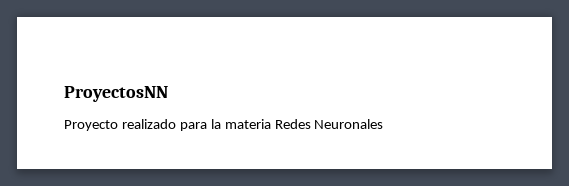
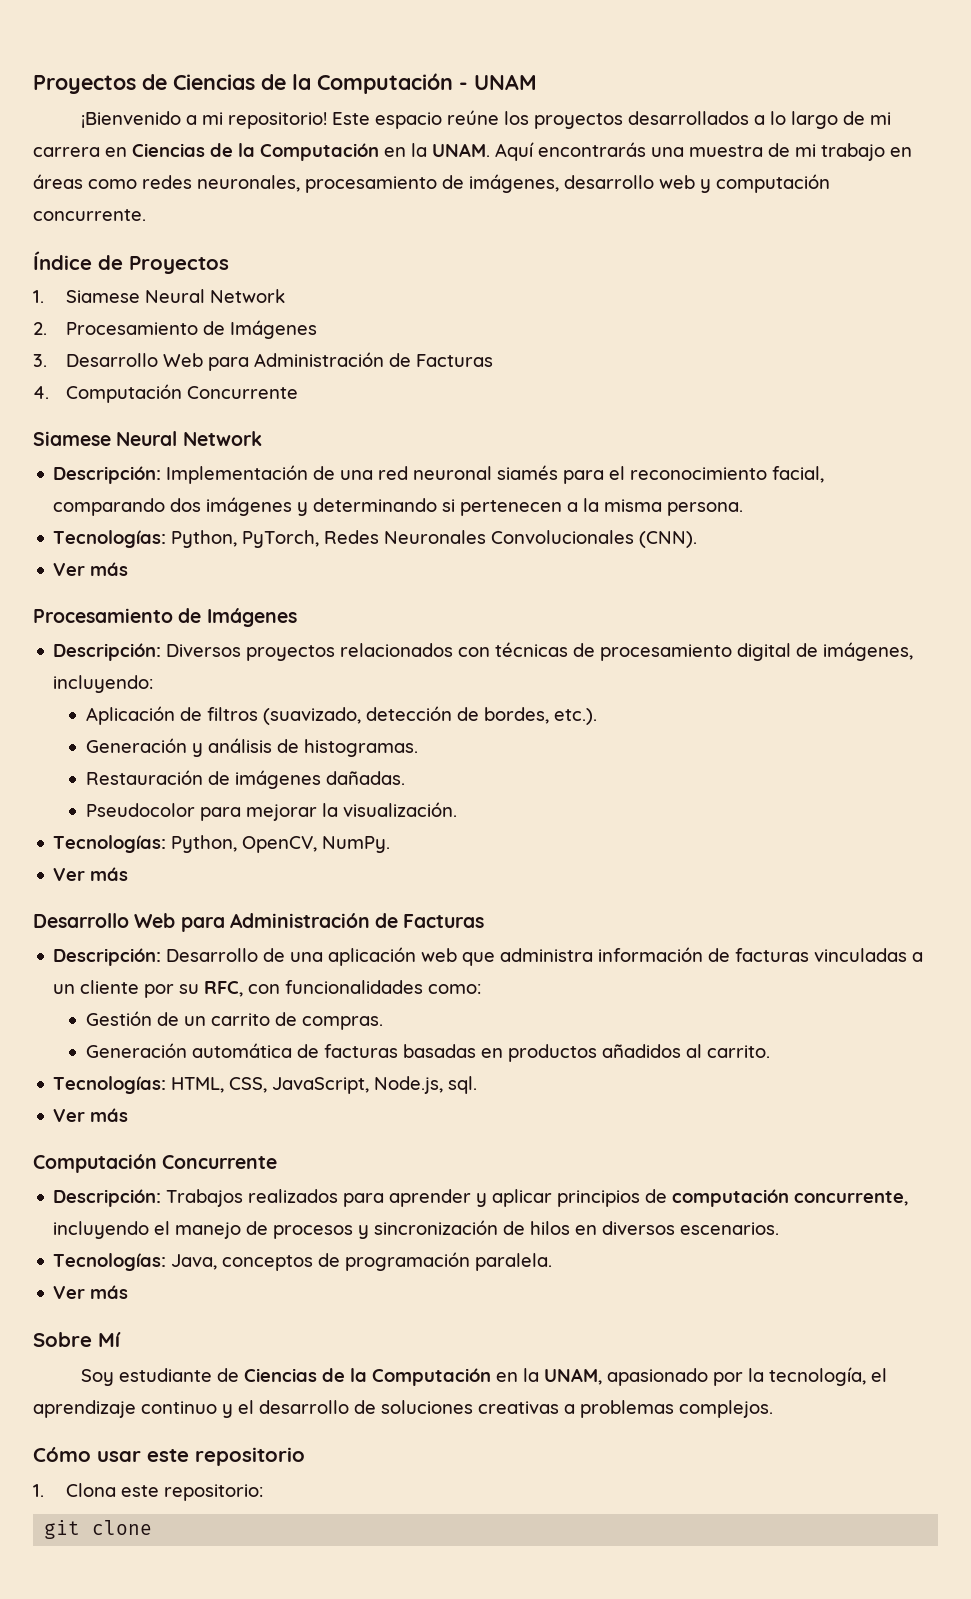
- ProyectosNN
- Proyecto realizado para la materia Redes Neuronales
+ Proyectos de Ciencias de la Computación - UNAM
+ ¡Bienvenido a mi repositorio! Este espacio reúne los proyectos desarrollados a lo largo de mi carrera en Ciencias de la Computación en la UNAM. Aquí encontrarás una muestra de mi trabajo en áreas como redes neuronales, procesamiento de imágenes, desarrollo web y computación concurrente.
+ Índice de Proyectos
+ 1. Siamese Neural Network
+ 2. Procesamiento de Imágenes
+ 3. Desarrollo Web para Administración de Facturas
+ 4. Computación Concurrente
+ Siamese Neural Network
+ Descripción: Implementación de una red neuronal siamés para el reconocimiento facial, comparando dos imágenes y determinando si pertenecen a la misma persona.
+ Tecnologías: Python, PyTorch, Redes Neuronales Convolucionales (CNN).
+ Ver más
+ Procesamiento de Imágenes
+ Descripción: Diversos proyectos relacionados con técnicas de procesamiento digital de imágenes, incluyendo:
+ Aplicación de filtros (suavizado, detección de bordes, etc.).
+ Generación y análisis de histogramas.
+ Restauración de imágenes dañadas.
+ Pseudocolor para mejorar la visualización.
+ Tecnologías: Python, OpenCV, NumPy.
+ Ver más
+ Desarrollo Web para Administración de Facturas
+ Descripción: Desarrollo de una aplicación web que administra información de facturas vinculadas a un cliente por su RFC, con funcionalidades como:
+ Gestión de un carrito de compras.
+ Generación automática de facturas basadas en productos añadidos al carrito.
+ Tecnologías: HTML, CSS, JavaScript, Node.js, sql.
+ Ver más
+ Computación Concurrente
+ Descripción: Trabajos realizados para aprender y aplicar principios de computación concurrente, incluyendo el manejo de procesos y sincronización de hilos en diversos escenarios.
+ Tecnologías: Java, conceptos de programación paralela.
+ Ver más
+ Sobre Mí
+ Soy estudiante de Ciencias de la Computación en la UNAM, apasionado por la tecnología, el aprendizaje continuo y el desarrollo de soluciones creativas a problemas complejos.
+ Cómo usar este repositorio
+ 1. Clona este repositorio:
+ git clone

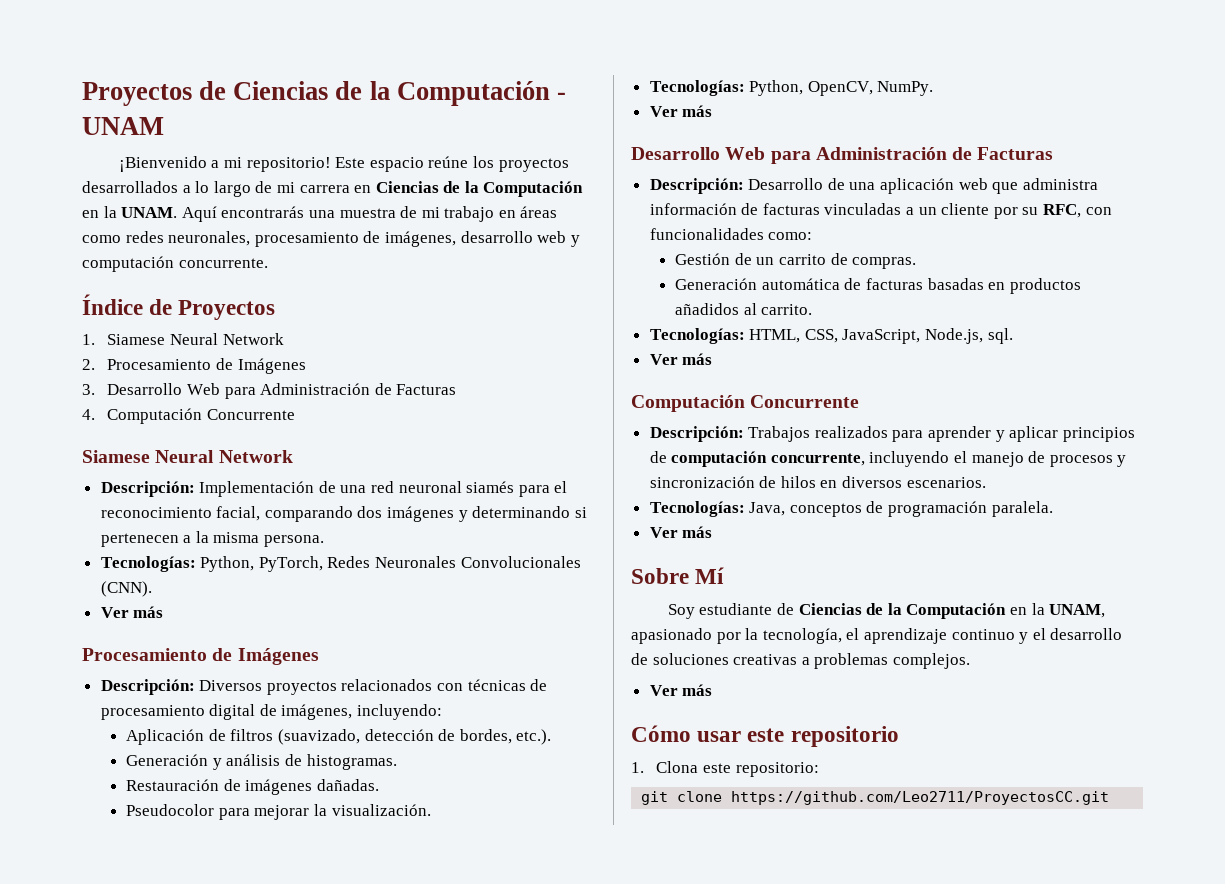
  Soy estudiante de Ciencias de la Computación en la UNAM, apasionado por la tecnología, el aprendizaje continuo y el desarrollo de soluciones creativas a problemas complejos.
+ Ver más
- git clone
+ git clone https://github.com/Leo2711/ProyectosCC.git

